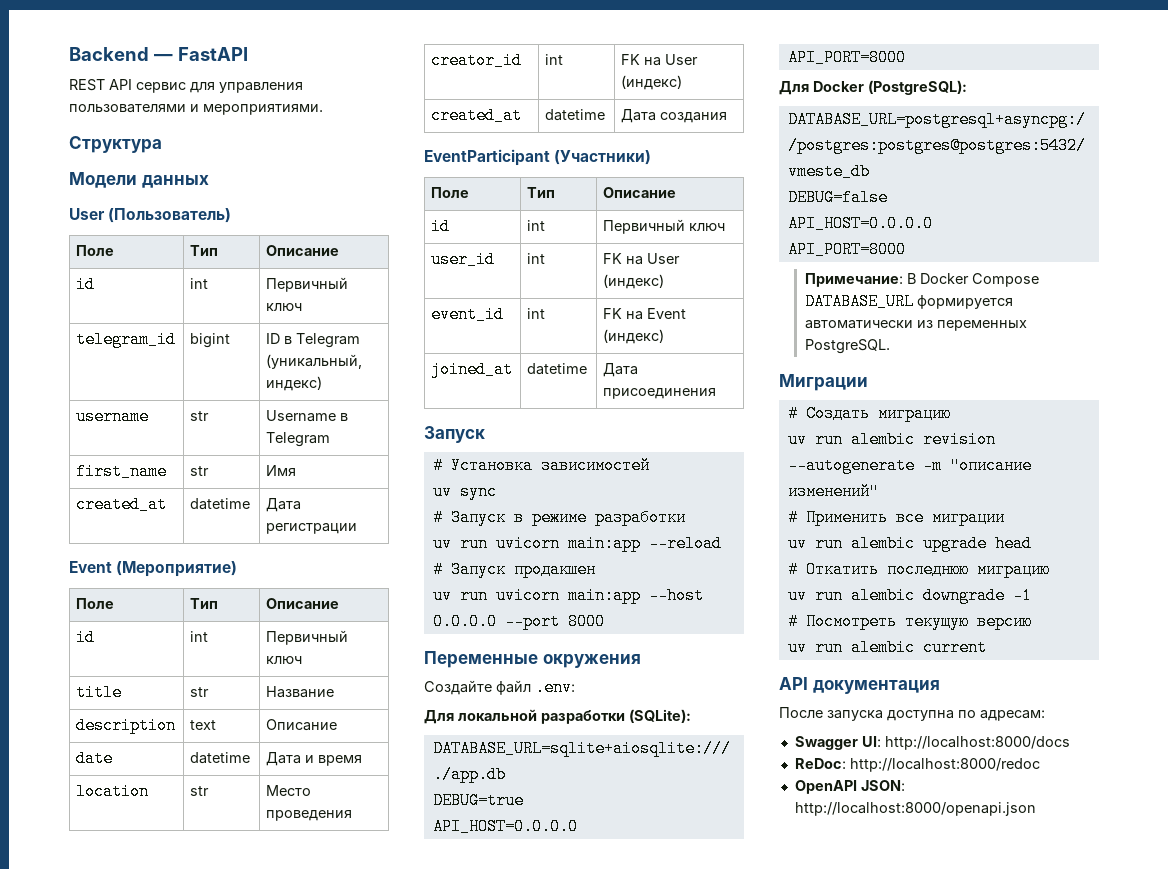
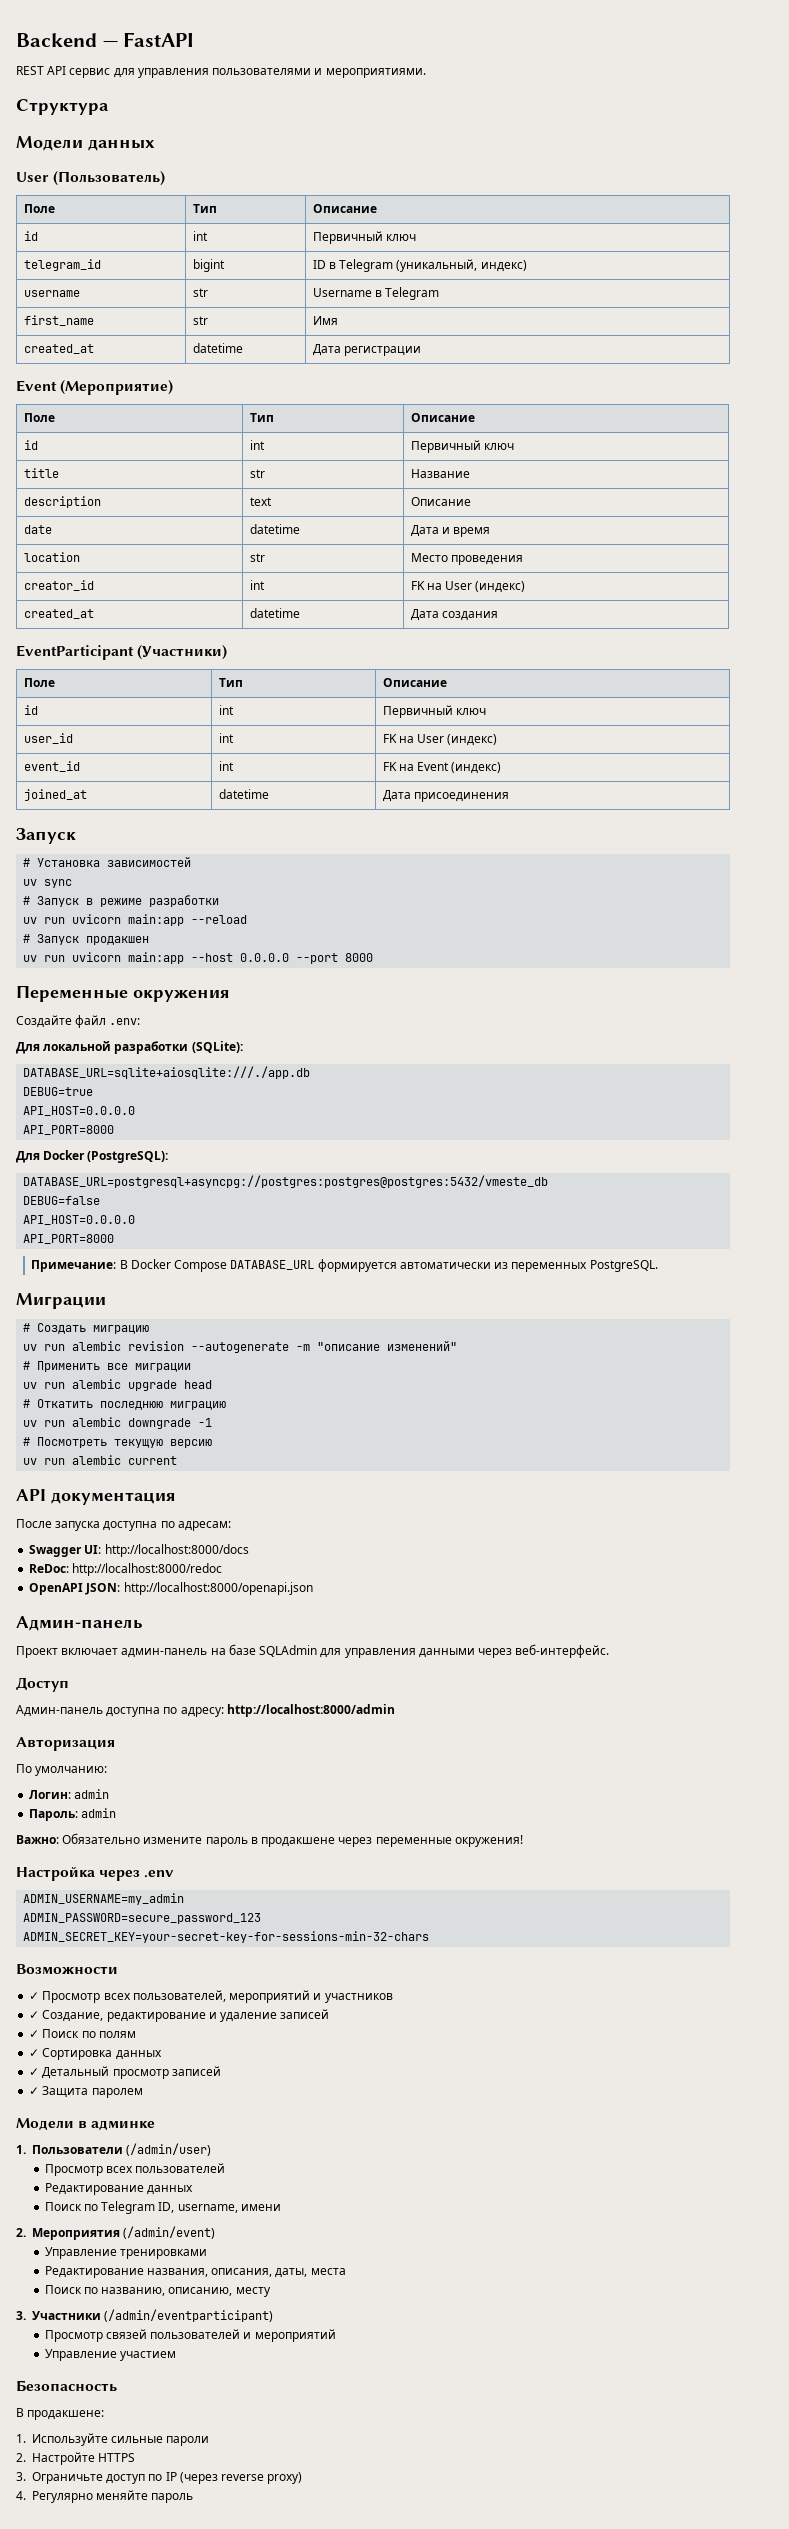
  OpenAPI JSON: http://localhost:8000/openapi.json
+ Админ-панель
+ Проект включает админ-панель на базе SQLAdmin для управления данными через веб-интерфейс.
+ Доступ
+ Админ-панель доступна по адресу: http://localhost:8000/admin
+ Авторизация
+ По умолчанию:
+ Логин: admin
+ Пароль: admin
+ Важно: Обязательно измените пароль в продакшене через переменные окружения!
+ Настройка через .env
+ ADMIN_USERNAME=my_admin
+ ADMIN_PASSWORD=secure_password_123
+ ADMIN_SECRET_KEY=your-secret-key-for-sessions-min-32-chars
+ Возможности
+ ✓ Просмотр всех пользователей, мероприятий и участников
+ ✓ Создание, редактирование и удаление записей
+ ✓ Поиск по полям
+ ✓ Сортировка данных
+ ✓ Детальный просмотр записей
+ ✓ Защита паролем
+ Модели в админке
+ 1. Пользователи (/admin/user)
+ Просмотр всех пользователей
+ Редактирование данных
+ Поиск по Telegram ID, username, имени
+ 2. Мероприятия (/admin/event)
+ Управление тренировками
+ Редактирование названия, описания, даты, места
+ Поиск по названию, описанию, месту
+ 3. Участники (/admin/eventparticipant)
+ Просмотр связей пользователей и мероприятий
+ Управление участием
+ Безопасность
+ В продакшене:
+ 1. Используйте сильные пароли
+ 2. Настройте HTTPS
+ 3. Ограничьте доступ по IP (через reverse proxy)
+ 4. Регулярно меняйте пароль

